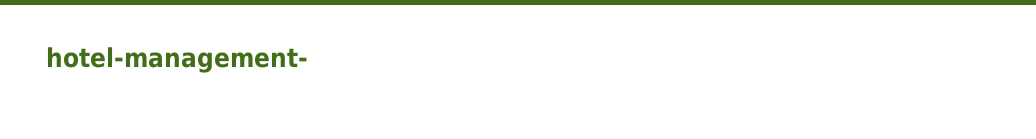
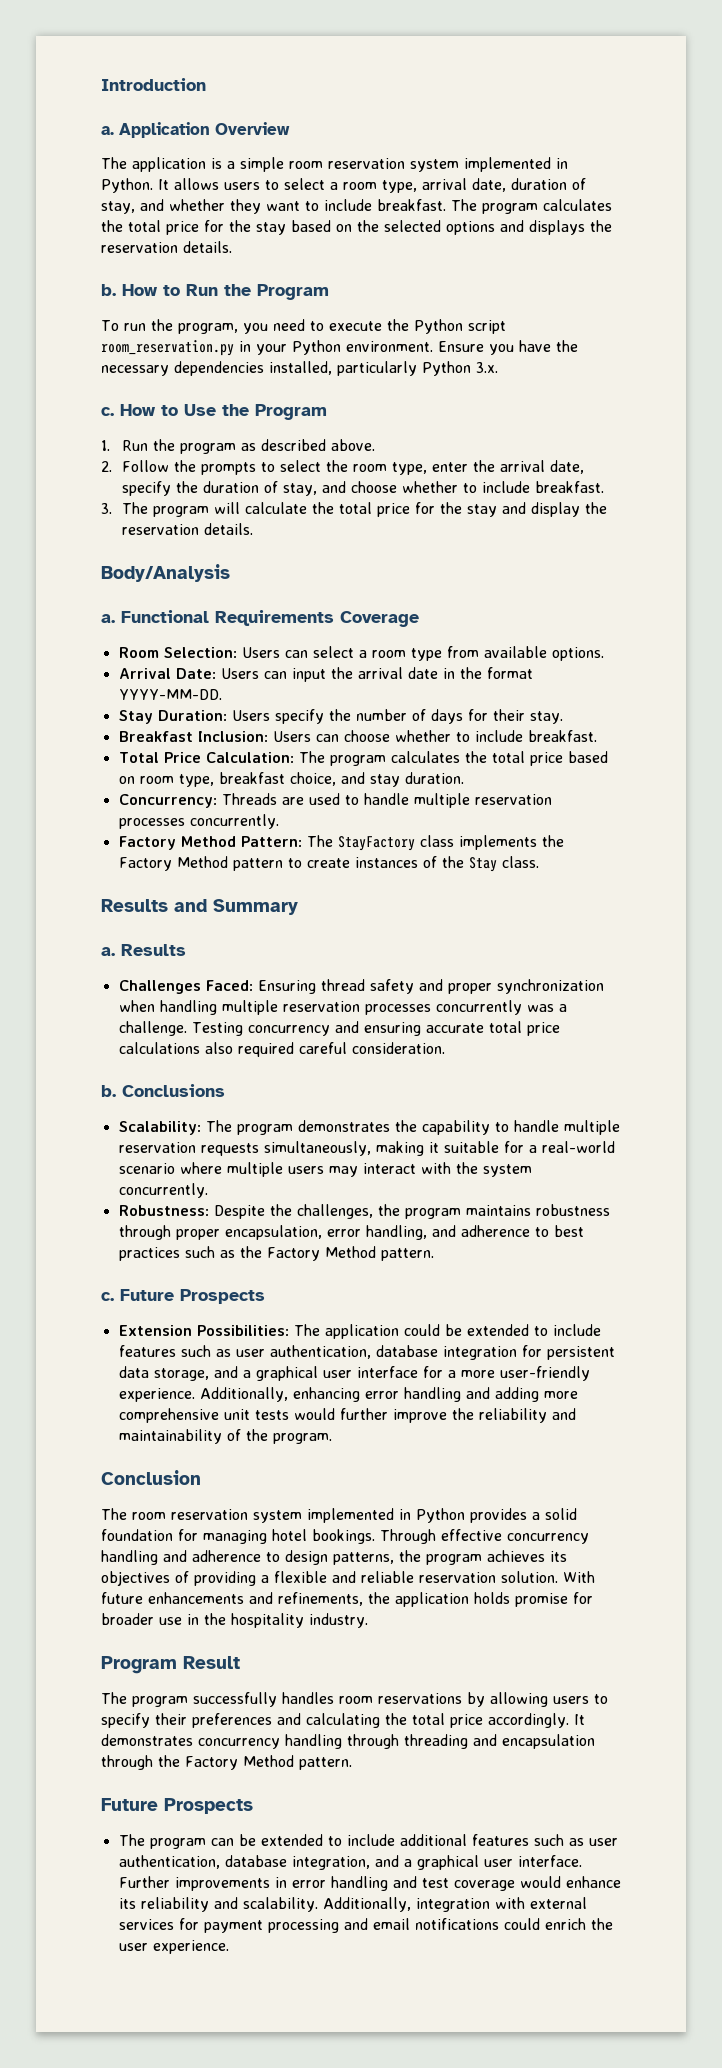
- hotel-management-
+ Introduction
+ a. Application Overview
+ The application is a simple room reservation system implemented in Python. It allows users to select a room type, arrival date, duration of stay, and whether they want to include breakfast. The program calculates the total price for the stay based on the selected options and displays the reservation details.
+ b. How to Run the Program
+ To run the program, you need to execute the Python script room_reservation.py in your Python environment. Ensure you have the necessary dependencies installed, particularly Python 3.x.
+ c. How to Use the Program
+ 1. Run the program as described above.
+ 2. Follow the prompts to select the room type, enter the arrival date, specify the duration of stay, and choose whether to include breakfast.
+ 3. The program will calculate the total price for the stay and display the reservation details.
+ Body/Analysis
+ a. Functional Requirements Coverage
+ Room Selection: Users can select a room type from available options.
+ Arrival Date: Users can input the arrival date in the format YYYY-MM-DD.
+ Stay Duration: Users specify the number of days for their stay.
+ Breakfast Inclusion: Users can choose whether to include breakfast.
+ Total Price Calculation: The program calculates the total price based on room type, breakfast choice, and stay duration.
+ Concurrency: Threads are used to handle multiple reservation processes concurrently.
+ Factory Method Pattern: The StayFactory class implements the Factory Method pattern to create instances of the Stay class.
+ Results and Summary
+ a. Results
+ Challenges Faced: Ensuring thread safety and proper synchronization when handling multiple reservation processes concurrently was a challenge. Testing concurrency and ensuring accurate total price calculations also required careful consideration.
+ b. Conclusions
+ Scalability: The program demonstrates the capability to handle multiple reservation requests simultaneously, making it suitable for a real-world scenario where multiple users may interact with the system concurrently.
+ Robustness: Despite the challenges, the program maintains robustness through proper encapsulation, error handling, and adherence to best practices such as the Factory Method pattern.
+ c. Future Prospects
+ Extension Possibilities: The application could be extended to include features such as user authentication, database integration for persistent data storage, and a graphical user interface for a more user-friendly experience. Additionally, enhancing error handling and adding more comprehensive unit tests would further improve the reliability and maintainability of the program.
+ Conclusion
+ The room reservation system implemented in Python provides a solid foundation for managing hotel bookings. Through effective concurrency handling and adherence to design patterns, the program achieves its objectives of providing a flexible and reliable reservation solution. With future enhancements and refinements, the application holds promise for broader use in the hospitality industry.
+ Program Result
+ The program successfully handles room reservations by allowing users to specify their preferences and calculating the total price accordingly. It demonstrates concurrency handling through threading and encapsulation through the Factory Method pattern.
+ Future Prospects
+ The program can be extended to include additional features such as user authentication, database integration, and a graphical user interface. Further improvements in error handling and test coverage would enhance its reliability and scalability. Additionally, integration with external services for payment processing and email notifications could enrich the user experience.

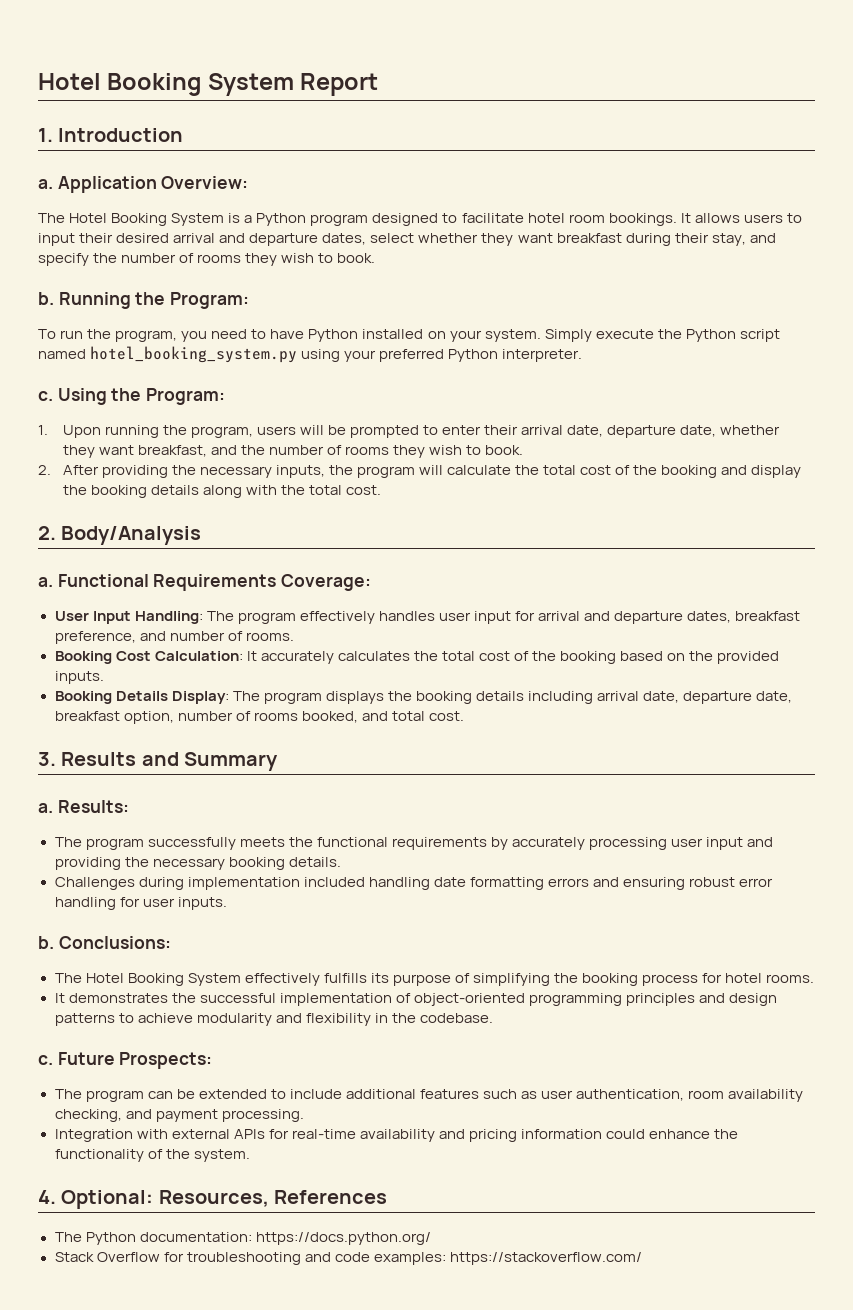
- Introduction
+ Hotel Booking System Report
+ 1. Introduction
- Application Overview
- The application is a simple room reservation system implemented in Python. It allows users to select a room type, arrival date, duration of stay, and whether they want to include breakfast. The program calculates the total price for the stay based on the selected options and displays the reservation details.
- b. How to Run the Program
+ Application Overview:
+ The Hotel Booking System is a Python program designed to facilitate hotel room bookings. It allows users to input their desired arrival and departure dates, select whether they want breakfast during their stay, and specify the number of rooms they wish to book.
+ b. Running the Program:
- To run the program, you need to execute the Python script room_reservation.py in your Python environment. Ensure you have the necessary dependencies installed, particularly Python 3.x.
- c. How to Use the Program
- 1. Run the program as described above.
- 2. Follow the prompts to select the room type, enter the arrival date, specify the duration of stay, and choose whether to include breakfast.
- 3. The program will calculate the total price for the stay and display the reservation details.
- Body/Analysis
- a. Functional Requirements Coverage
- Room Selection: Users can select a room type from available options.
- Arrival Date: Users can input the arrival date in the format YYYY-MM-DD.
- Stay Duration: Users specify the number of days for their stay.
- Breakfast Inclusion: Users can choose whether to include breakfast.
- Total Price Calculation: The program calculates the total price based on room type, breakfast choice, and stay duration.
- Concurrency: Threads are used to handle multiple reservation processes concurrently.
- Factory Method Pattern: The StayFactory class implements the Factory Method pattern to create instances of the Stay class.
- Results and Summary
- a. Results
- Challenges Faced: Ensuring thread safety and proper synchronization when handling multiple reservation processes concurrently was a challenge. Testing concurrency and ensuring accurate total price calculations also required careful consideration.
- b. Conclusions
- Scalability: The program demonstrates the capability to handle multiple reservation requests simultaneously, making it suitable for a real-world scenario where multiple users may interact with the system concurrently.
- Robustness: Despite the challenges, the program maintains robustness through proper encapsulation, error handling, and adherence to best practices such as the Factory Method pattern.
- c. Future Prospects
- Extension Possibilities: The application could be extended to include features such as user authentication, database integration for persistent data storage, and a graphical user interface for a more user-friendly experience. Additionally, enhancing error handling and adding more comprehensive unit tests would further improve the reliability and maintainability of the program.
- Conclusion
- The room reservation system implemented in Python provides a solid foundation for managing hotel bookings. Through effective concurrency handling and adherence to design patterns, the program achieves its objectives of providing a flexible and reliable reservation solution. With future enhancements and refinements, the application holds promise for broader use in the hospitality industry.
- Program Result
- The program successfully handles room reservations by allowing users to specify their preferences and calculating the total price accordingly. It demonstrates concurrency handling through threading and encapsulation through the Factory Method pattern.
- Future Prospects
+ To run the program, you need to have Python installed on your system. Simply execute the Python script named hotel_booking_system.py using your preferred Python interpreter.
+ c. Using the Program:
+ 1. Upon running the program, users will be prompted to enter their arrival date, departure date, whether they want breakfast, and the number of rooms they wish to book.
+ 2. After providing the necessary inputs, the program will calculate the total cost of the booking and display the booking details along with the total cost.
+ 2. Body/Analysis
+ a. Functional Requirements Coverage:
+ User Input Handling: The program effectively handles user input for arrival and departure dates, breakfast preference, and number of rooms.
+ Booking Cost Calculation: It accurately calculates the total cost of the booking based on the provided inputs.
+ Booking Details Display: The program displays the booking details including arrival date, departure date, breakfast option, number of rooms booked, and total cost.
+ 3. Results and Summary
+ a. Results:
+ The program successfully meets the functional requirements by accurately processing user input and providing the necessary booking details.
+ Challenges during implementation included handling date formatting errors and ensuring robust error handling for user inputs.
+ b. Conclusions:
+ The Hotel Booking System effectively fulfills its purpose of simplifying the booking process for hotel rooms.
+ It demonstrates the successful implementation of object-oriented programming principles and design patterns to achieve modularity and flexibility in the codebase.
+ c. Future Prospects:
- The program can be extended to include additional features such as user authentication, database integration, and a graphical user interface. Further improvements in error handling and test coverage would enhance its reliability and scalability. Additionally, integration with external services for payment processing and email notifications could enrich the user experience.
+ The program can be extended to include additional features such as user authentication, room availability checking, and payment processing.
+ Integration with external APIs for real-time availability and pricing information could enhance the functionality of the system.
+ 4. Optional: Resources, References
+ The Python documentation: https://docs.python.org/
+ Stack Overflow for troubleshooting and code examples: https://stackoverflow.com/

